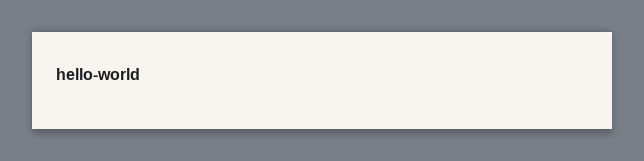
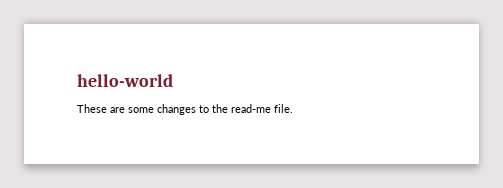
+ These are some changes to the read-me file.

